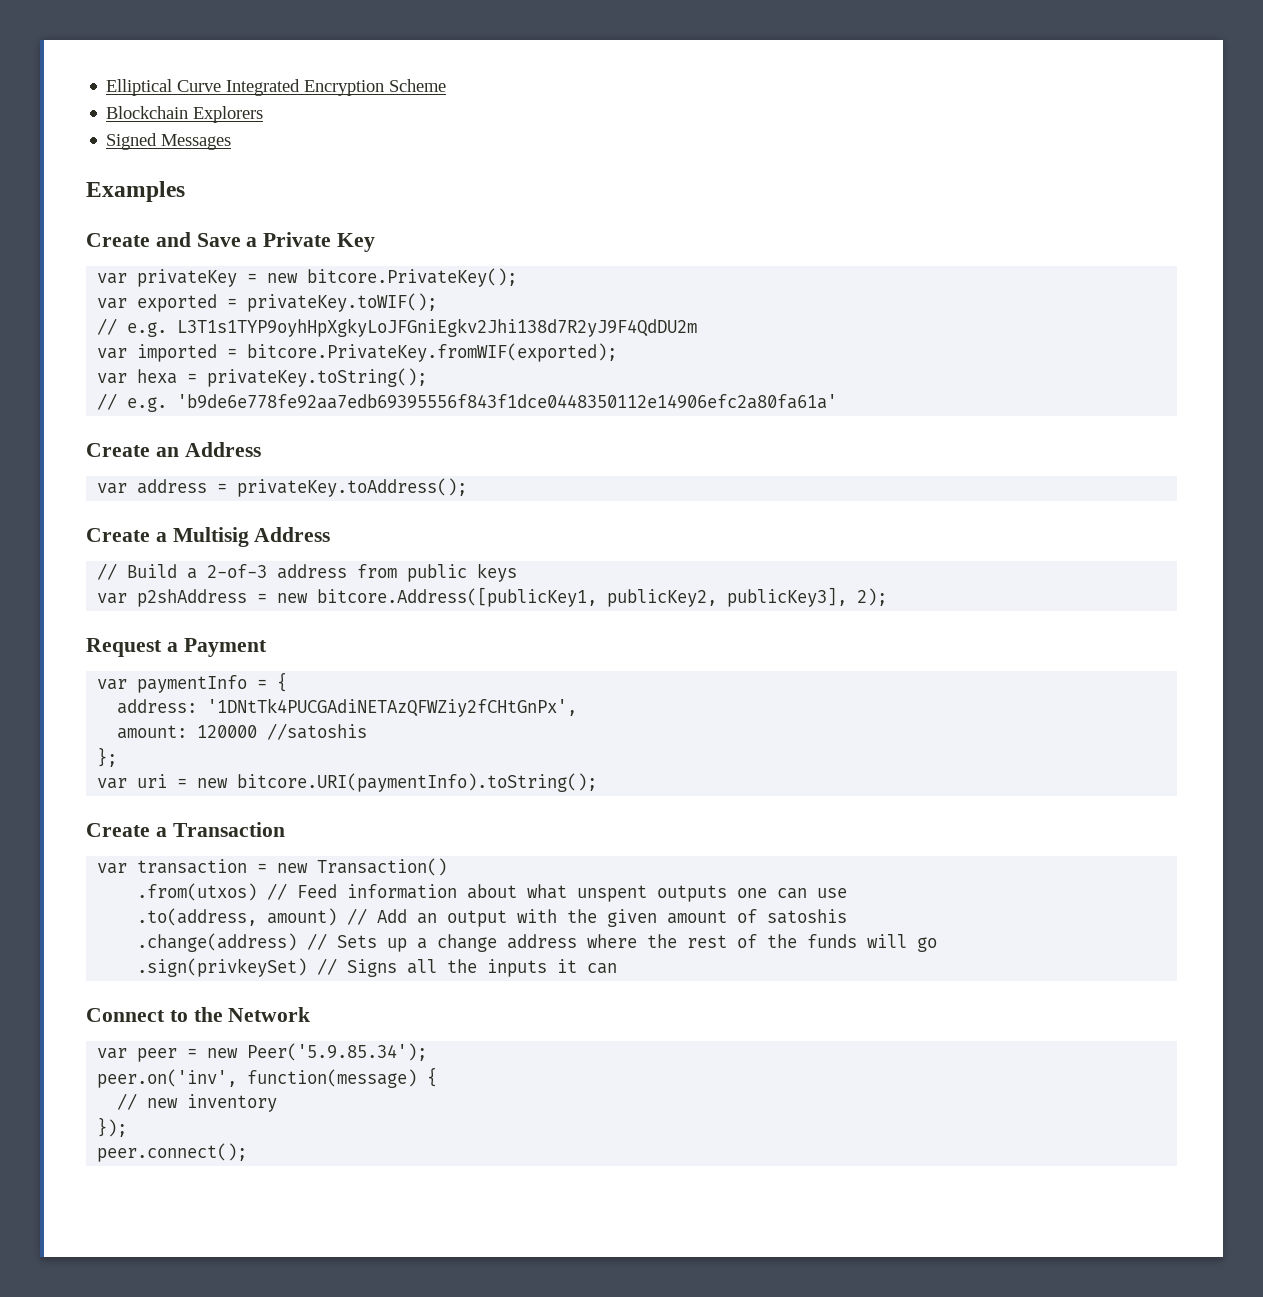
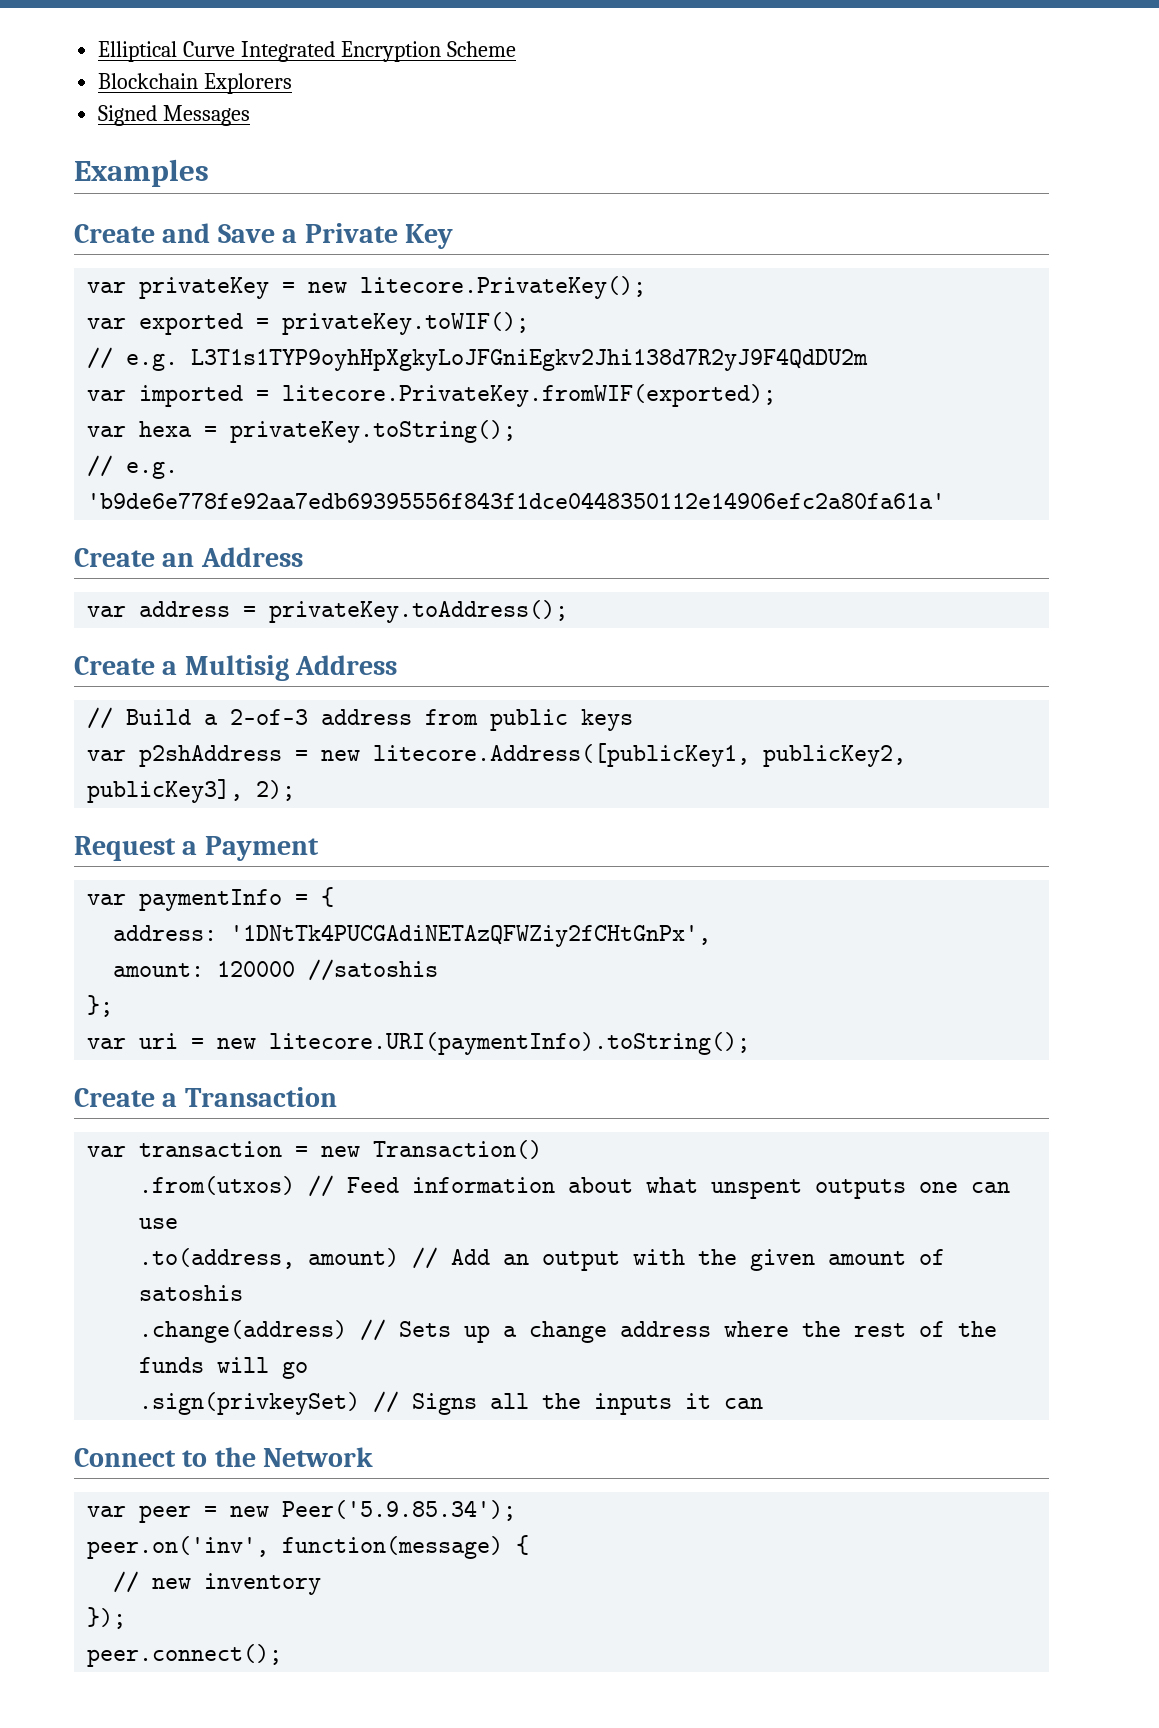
- var privateKey = new bitcore.PrivateKey();
+ var privateKey = new litecore.PrivateKey();
- var imported = bitcore.PrivateKey.fromWIF(exported);
+ var imported = litecore.PrivateKey.fromWIF(exported);
- var p2shAddress = new bitcore.Address([publicKey1, publicKey2, publicKey3], 2);
+ var p2shAddress = new litecore.Address([publicKey1, publicKey2, publicKey3], 2);
- var uri = new bitcore.URI(paymentInfo).toString();
+ var uri = new litecore.URI(paymentInfo).toString();

